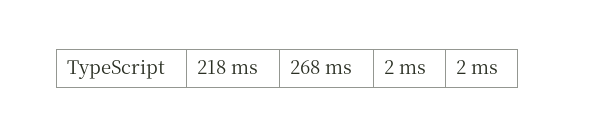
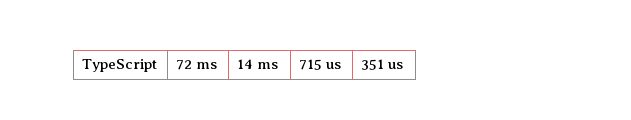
- TypeScript | 218 ms | 268 ms | 2 ms | 2 ms
+ TypeScript | 72 ms | 14 ms | 715 us | 351 us

